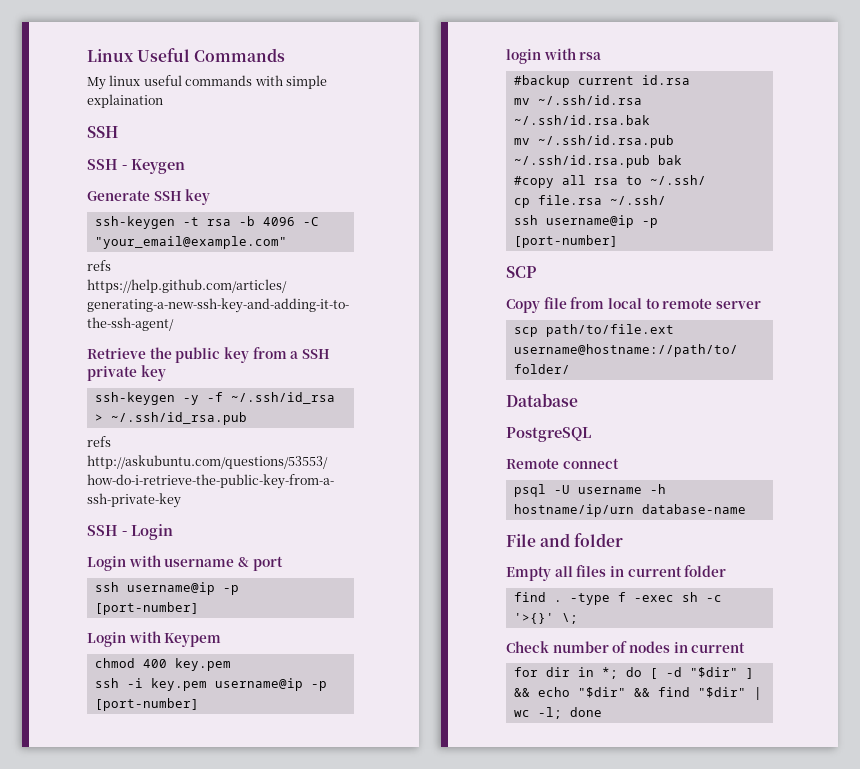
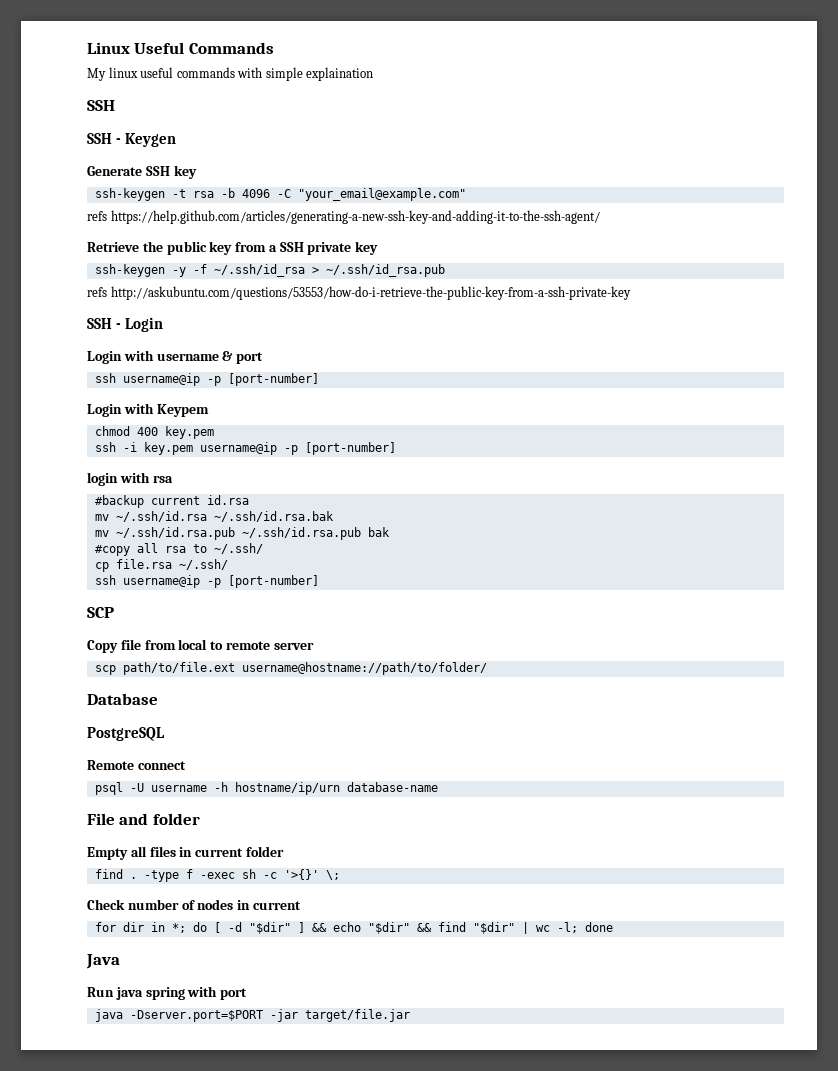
+ Java
+ Run java spring with port
+ java -Dserver.port=$PORT -jar target/file.jar

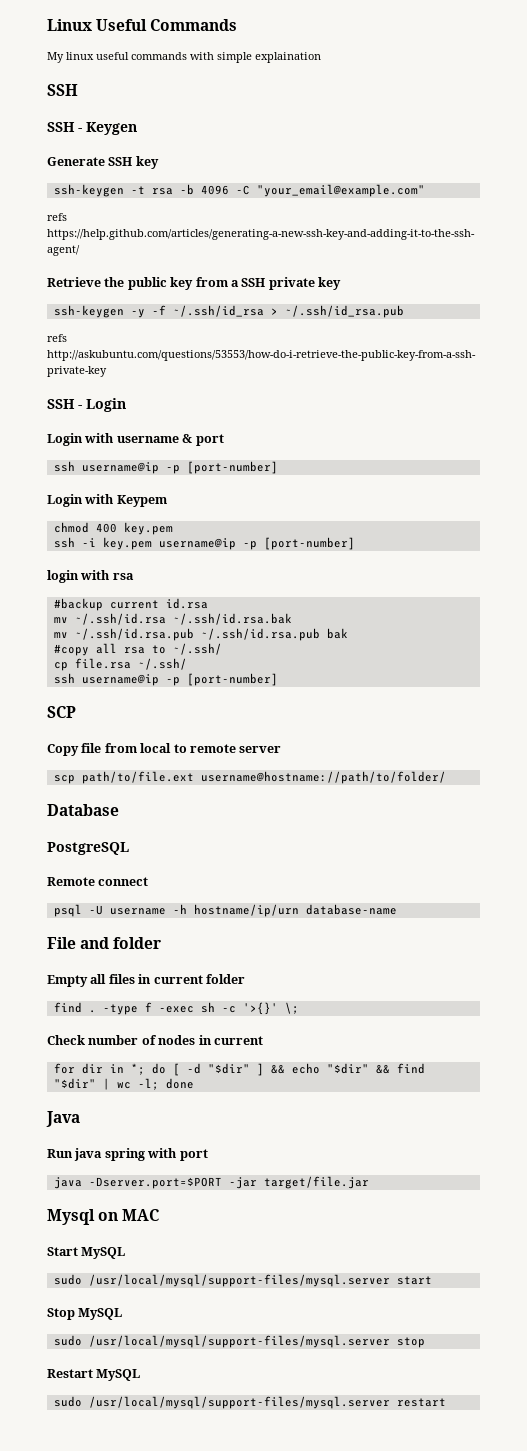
+ Mysql on MAC
+ Start MySQL
+ sudo /usr/local/mysql/support-files/mysql.server start
+ Stop MySQL
+ sudo /usr/local/mysql/support-files/mysql.server stop
+ Restart MySQL
+ sudo /usr/local/mysql/support-files/mysql.server restart

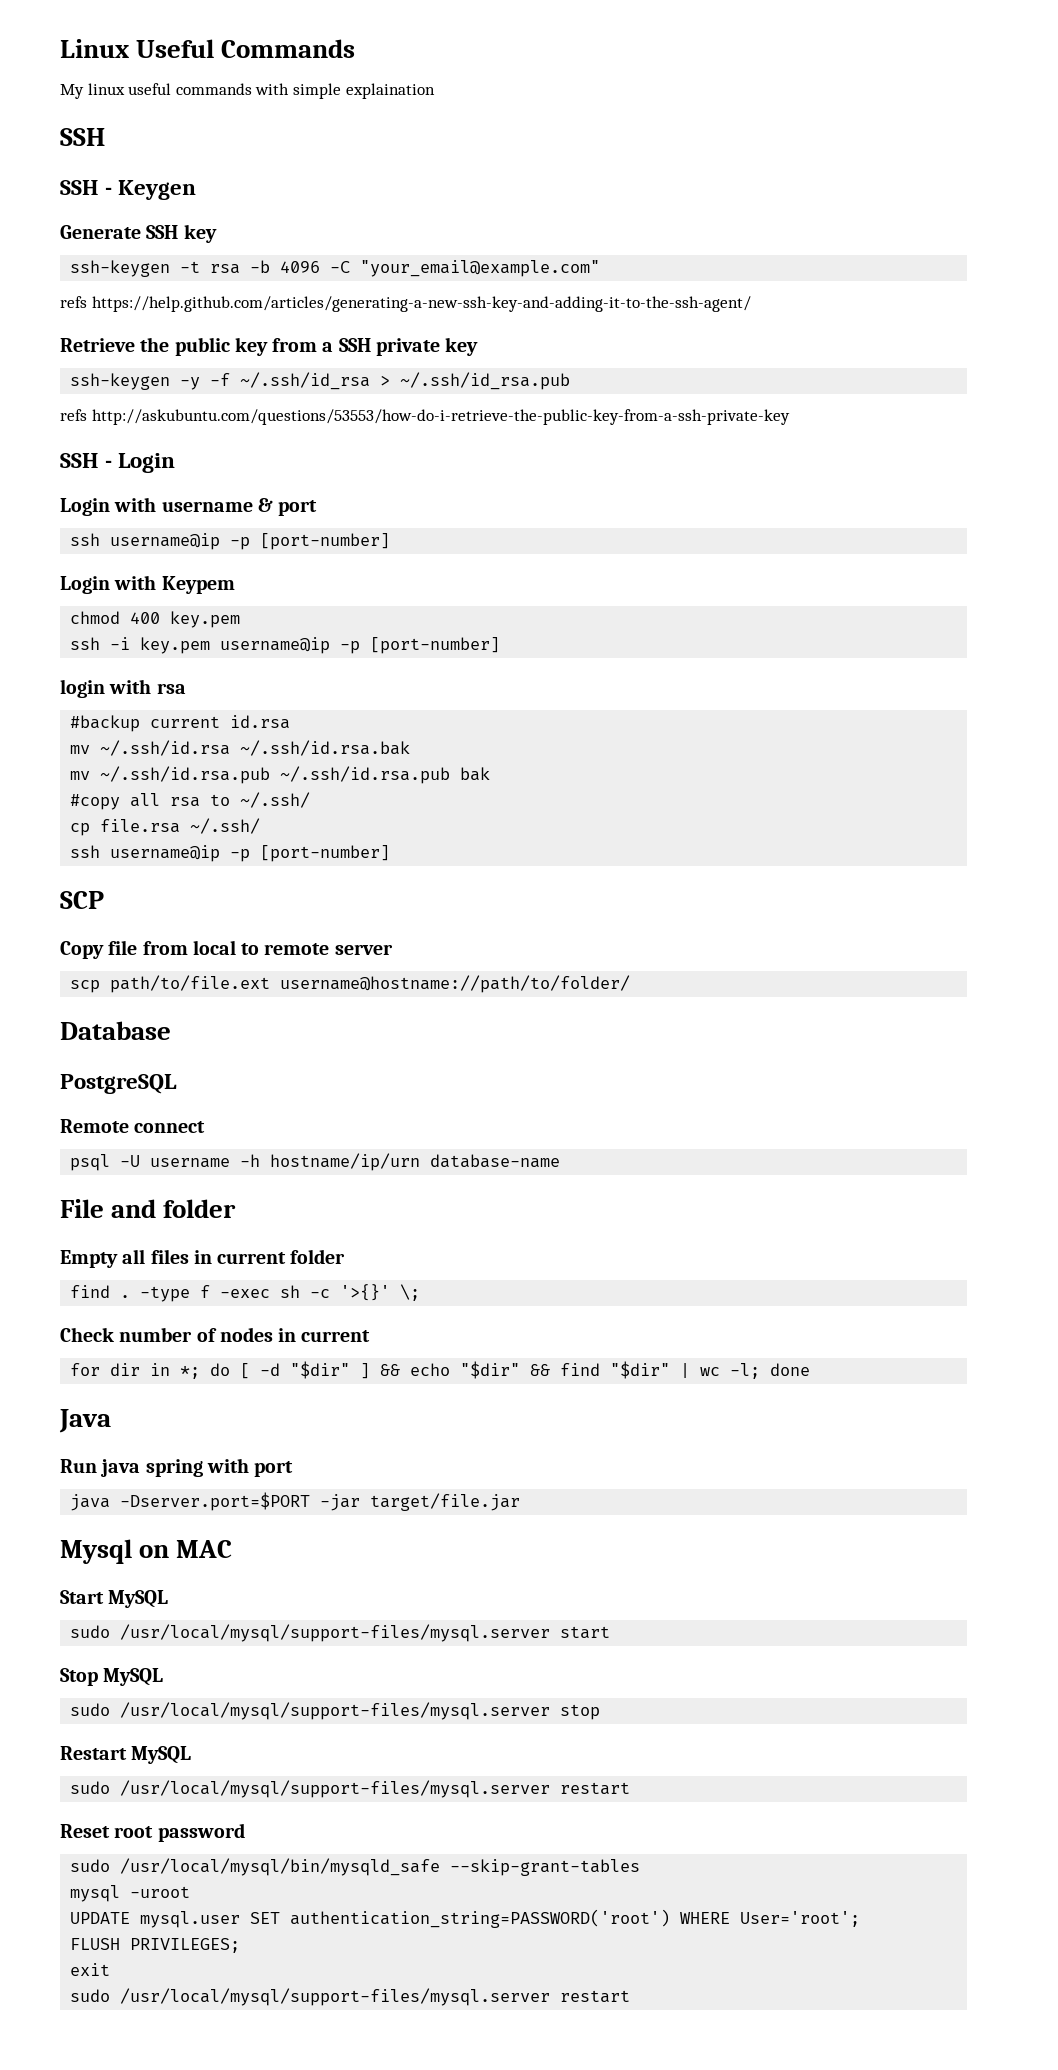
+ Reset root password
+ sudo /usr/local/mysql/bin/mysqld_safe --skip-grant-tables
+ mysql -uroot
+ UPDATE mysql.user SET authentication_string=PASSWORD('root') WHERE User='root';
+ FLUSH PRIVILEGES;
+ exit
+ sudo /usr/local/mysql/support-files/mysql.server restart

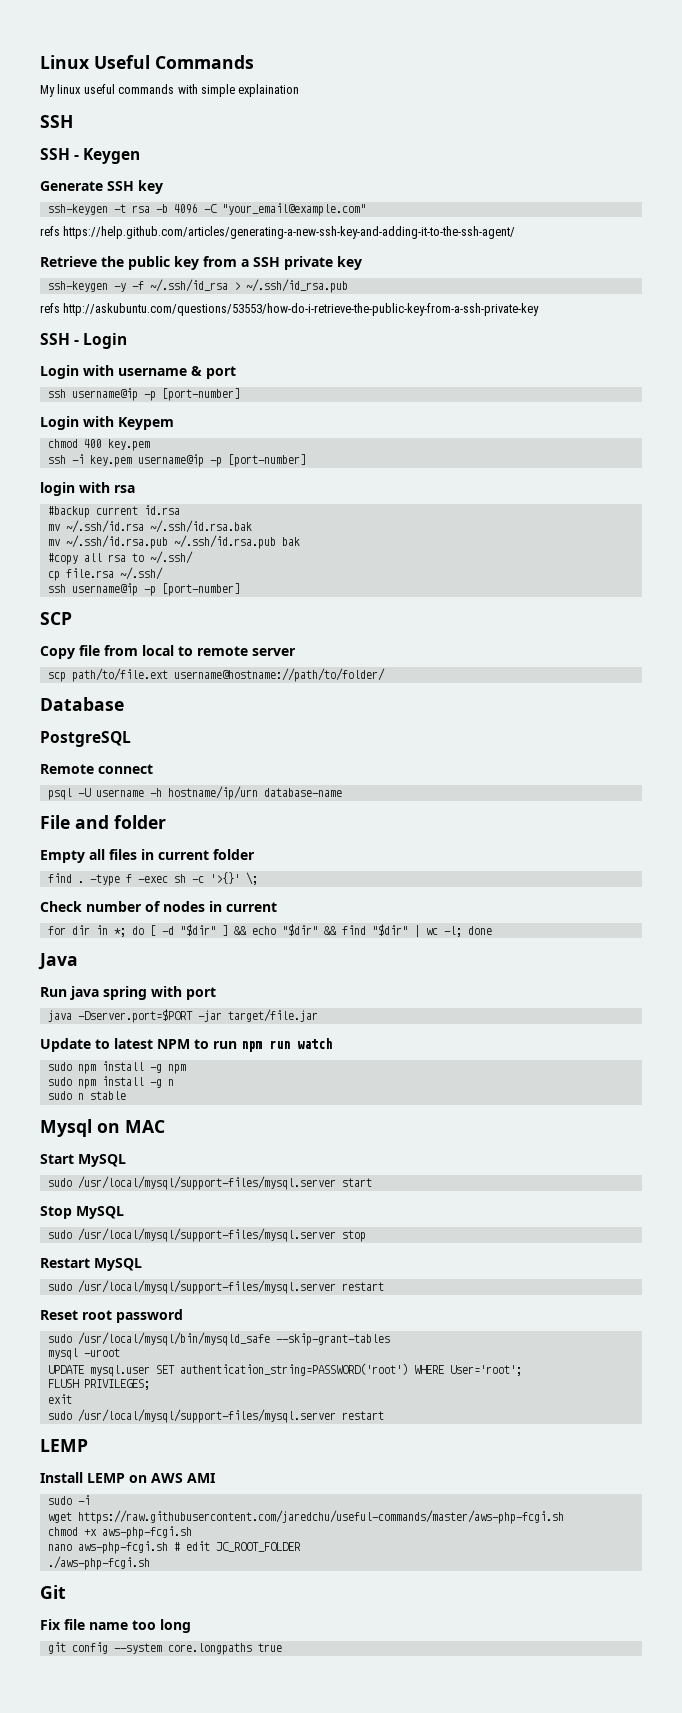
+ Update to latest NPM to run npm run watch
+ sudo npm install -g npm
+ sudo npm install -g n
+ sudo n stable
  exit
  sudo /usr/local/mysql/support-files/mysql.server restart
+ LEMP
+ Install LEMP on AWS AMI
+ sudo -i
+ wget https://raw.githubusercontent.com/jaredchu/useful-commands/master/aws-php-fcgi.sh
+ chmod +x aws-php-fcgi.sh
+ nano aws-php-fcgi.sh # edit JC_ROOT_FOLDER
+ ./aws-php-fcgi.sh
+ Git
+ Fix file name too long
+ git config --system core.longpaths true

